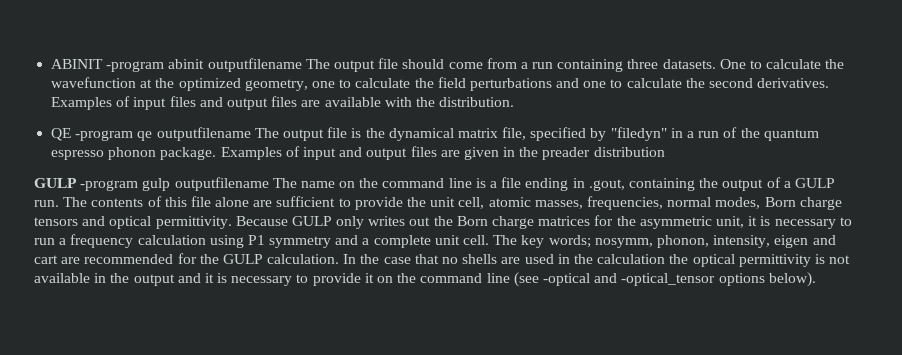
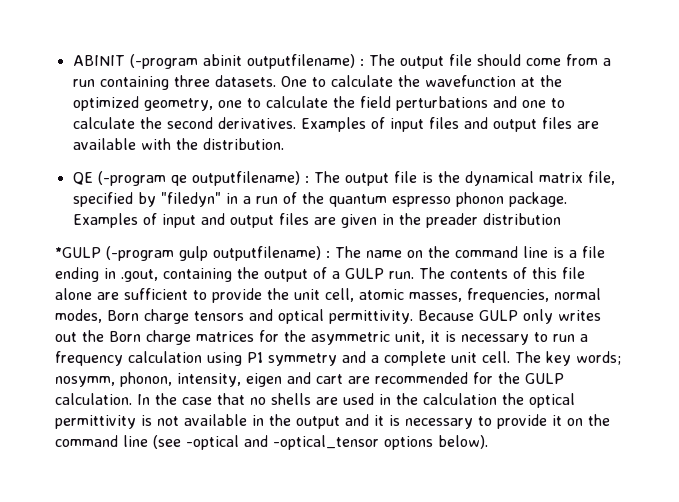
- ABINIT -program abinit outputfilename The output file should come from a run containing three datasets.
+ ABINIT (-program abinit outputfilename) : The output file should come from a run containing three datasets.
- QE -program qe outputfilename The output file is the dynamical matrix file, specified by "filedyn" in a run of the quantum espresso phonon package.
+ QE (-program qe outputfilename) : The output file is the dynamical matrix file, specified by "filedyn" in a run of the quantum espresso phonon package.
- GULP -program gulp outputfilename The name on the command line is a file ending in .gout, containing the output of a GULP run.
+ *GULP (-program gulp outputfilename) : The name on the command line is a file ending in .gout, containing the output of a GULP run.

